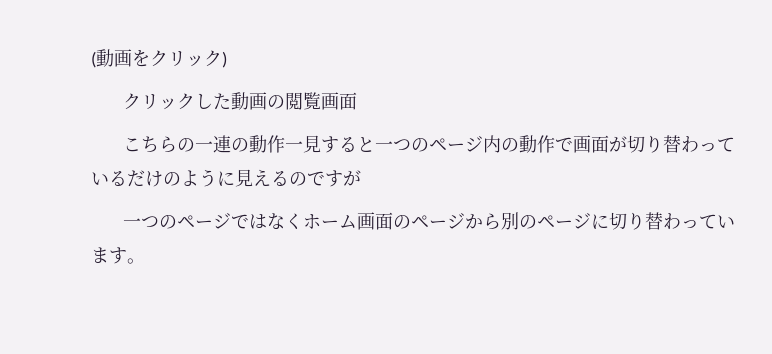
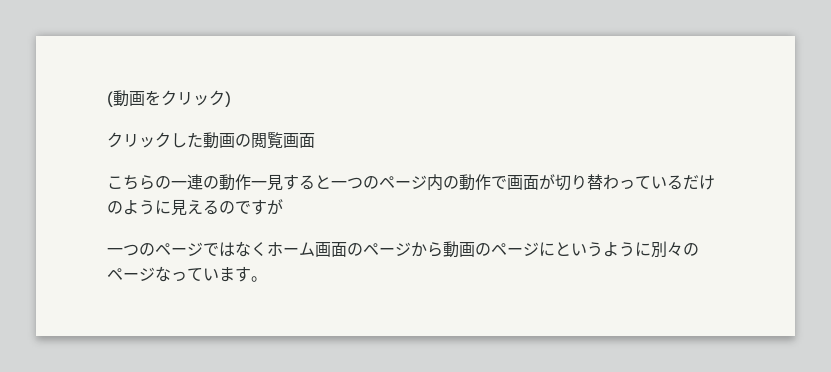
- 一つのページではなくホーム画面のページから別のページに切り替わっています。
+ 一つのページではなくホーム画面のページから動画のページにというように別々のページなっています。

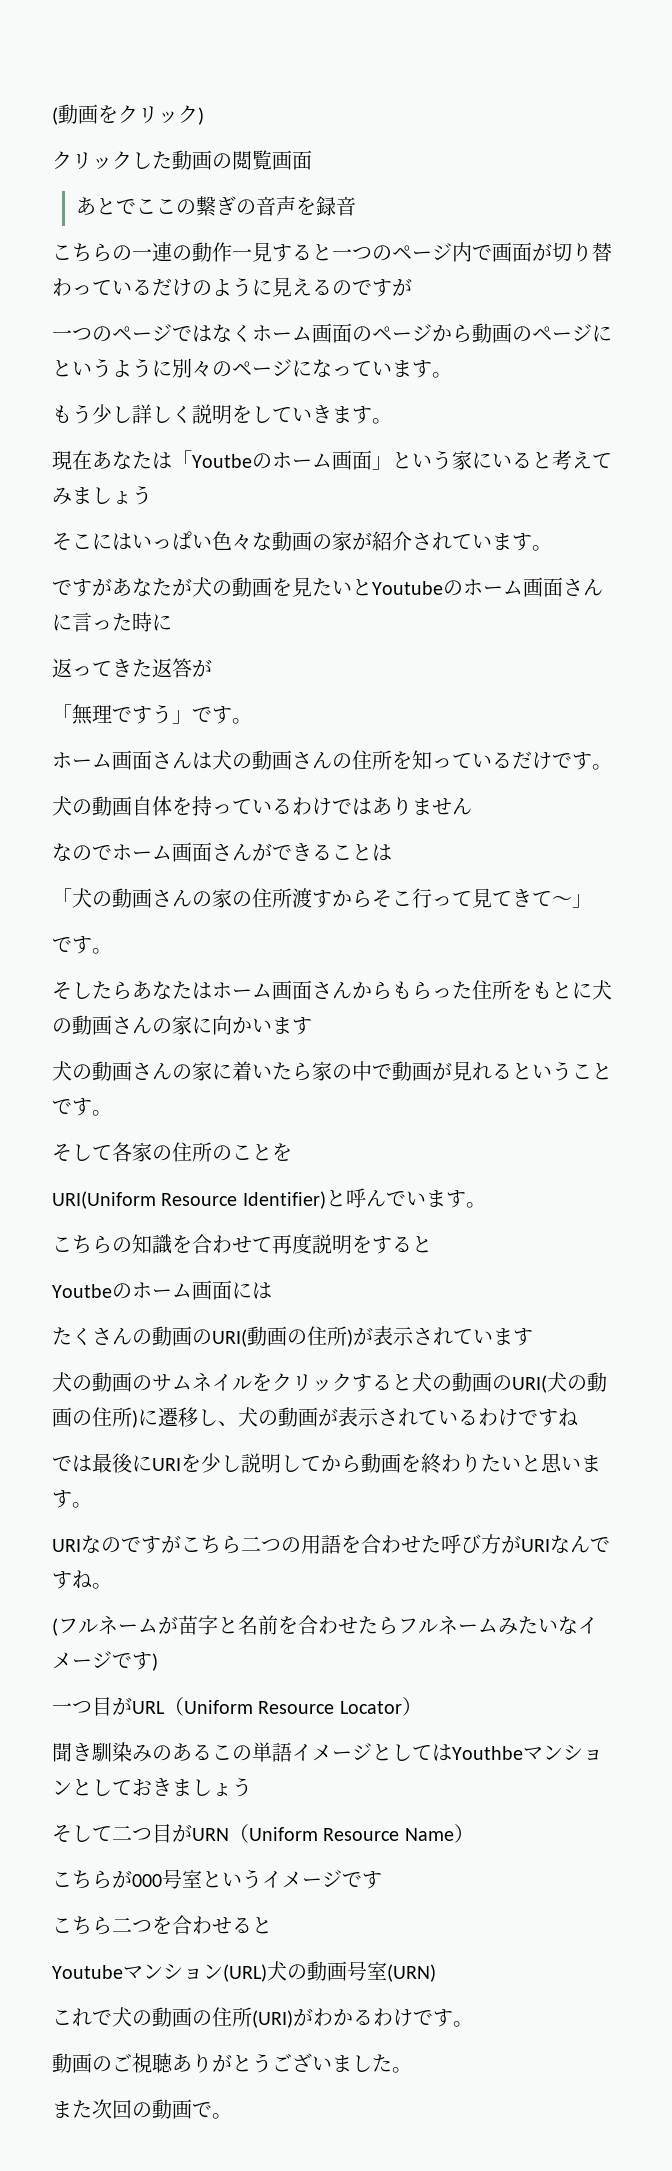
+ あとでここの繋ぎの音声を録音
- こちらの一連の動作一見すると一つのページ内の動作で画面が切り替わっているだけのように見えるのですが
+ こちらの一連の動作一見すると一つのページ内で画面が切り替わっているだけのように見えるのですが
- 一つのページではなくホーム画面のページから動画のページにというように別々のページなっています。
+ 一つのページではなくホーム画面のページから動画のページにというように別々のページになっています。
+ もう少し詳しく説明をしていきます。
+ 現在あなたは「Youtbeのホーム画面」という家にいると考えてみましょう
+ そこにはいっぱい色々な動画の家が紹介されています。
+ ですがあなたが犬の動画を見たいとYoutubeのホーム画面さんに言った時に
+ 返ってきた返答が
+ 「無理ですう」です。
+ ホーム画面さんは犬の動画さんの住所を知っているだけです。
+ 犬の動画自体を持っているわけではありません
+ なのでホーム画面さんができることは
+ 「犬の動画さんの家の住所渡すからそこ行って見てきて〜」
+ です。
+ そしたらあなたはホーム画面さんからもらった住所をもとに犬の動画さんの家に向かいます
+ 犬の動画さんの家に着いたら家の中で動画が見れるということです。
+ そして各家の住所のことを
+ URI(Uniform Resource Identifier)と呼んでいます。
+ こちらの知識を合わせて再度説明をすると
+ Youtbeのホーム画面には
+ たくさんの動画のURI(動画の住所)が表示されています
+ 犬の動画のサムネイルをクリックすると犬の動画のURI(犬の動画の住所)に遷移し、犬の動画が表示されているわけですね
+ では最後にURIを少し説明してから動画を終わりたいと思います。
+ URIなのですがこちら二つの用語を合わせた呼び方がURIなんですね。
+ (フルネームが苗字と名前を合わせたらフルネームみたいなイメージです)
+ 一つ目がURL（Uniform Resource Locator）
+ 聞き馴染みのあるこの単語イメージとしてはYouthbeマンションとしておきましょう
+ そして二つ目がURN（Uniform Resource Name）
+ こちらが000号室というイメージです
+ こちら二つを合わせると
+ Youtubeマンション(URL)犬の動画号室(URN)
+ これで犬の動画の住所(URI)がわかるわけです。
+ 動画のご視聴ありがとうございました。
+ また次回の動画で。

